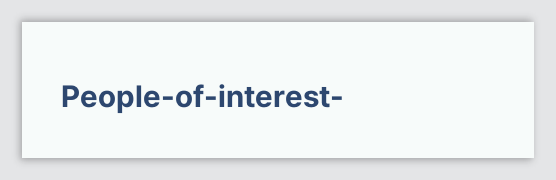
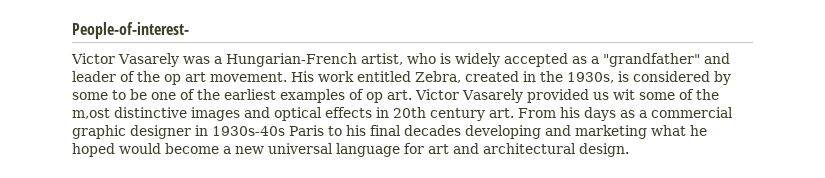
+ Victor Vasarely was a Hungarian-French artist, who is widely accepted as a "grandfather" and leader of the op art movement. His work entitled Zebra, created in the 1930s, is considered by some to be one of the earliest examples of op art. Victor Vasarely provided us wit some of the m,ost distinctive images and optical effects in 20th century art. From his days as a commercial graphic designer in 1930s-40s Paris to his final decades developing and marketing what he hoped would become a new universal language for art and architectural design.

